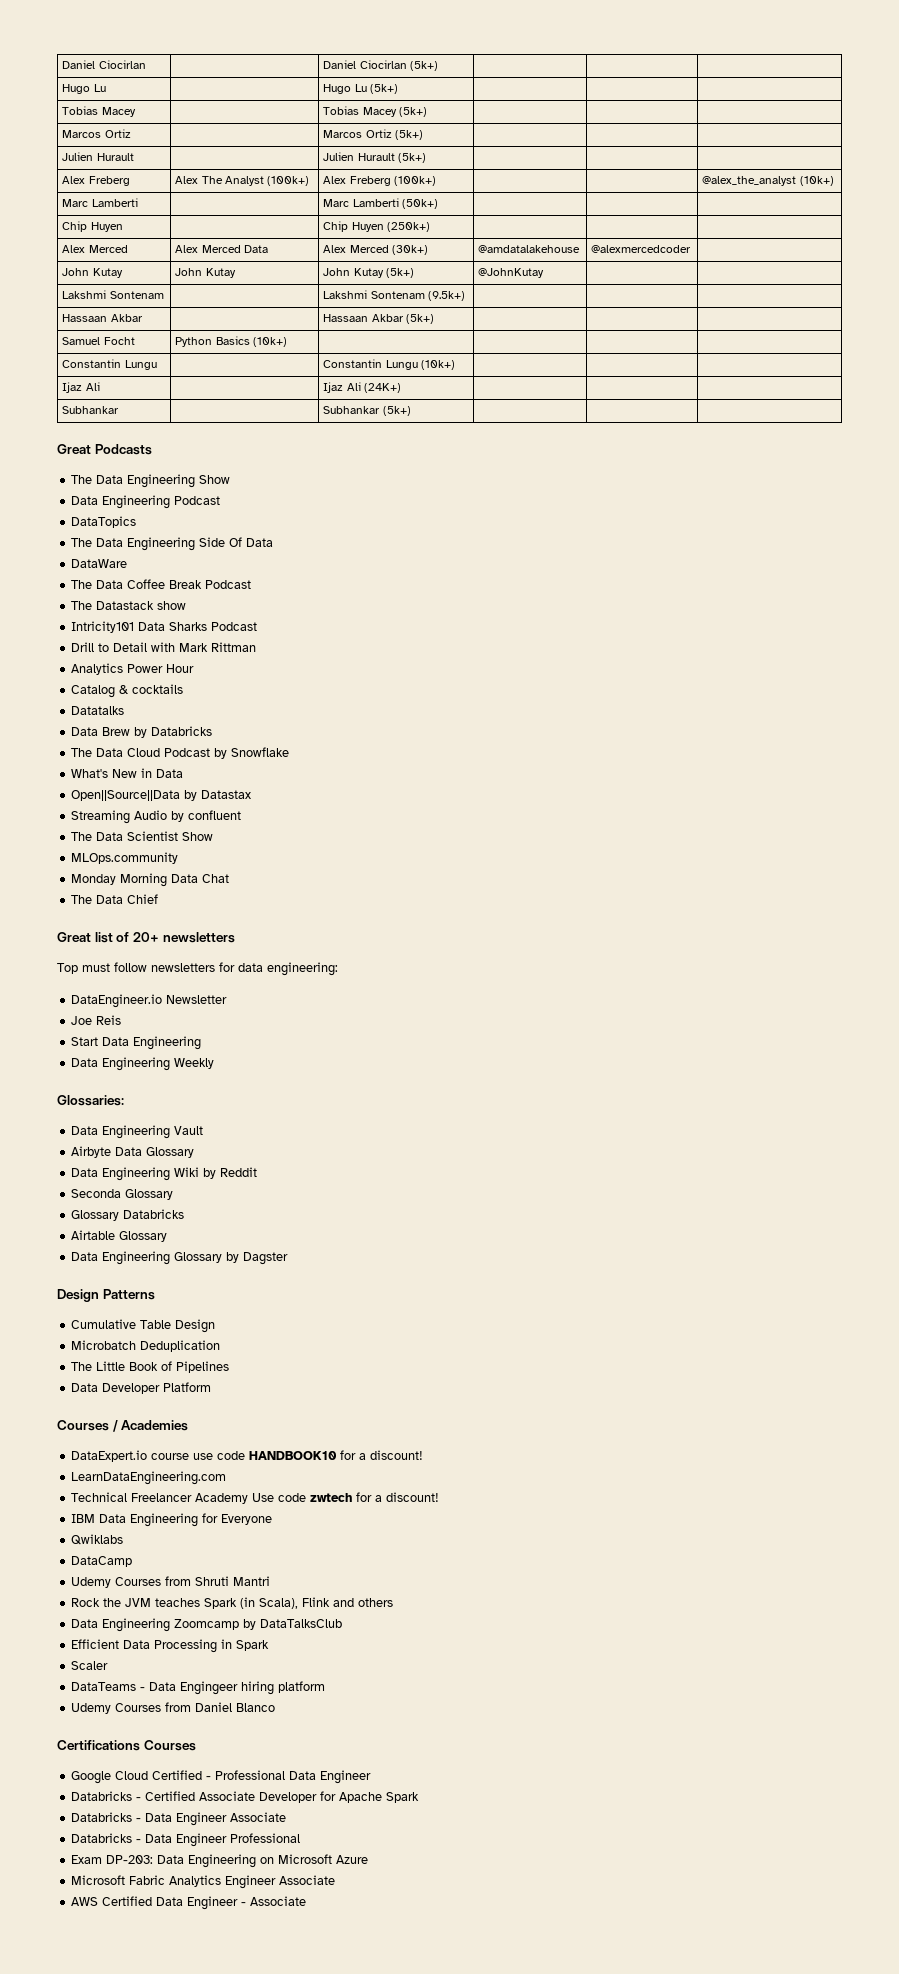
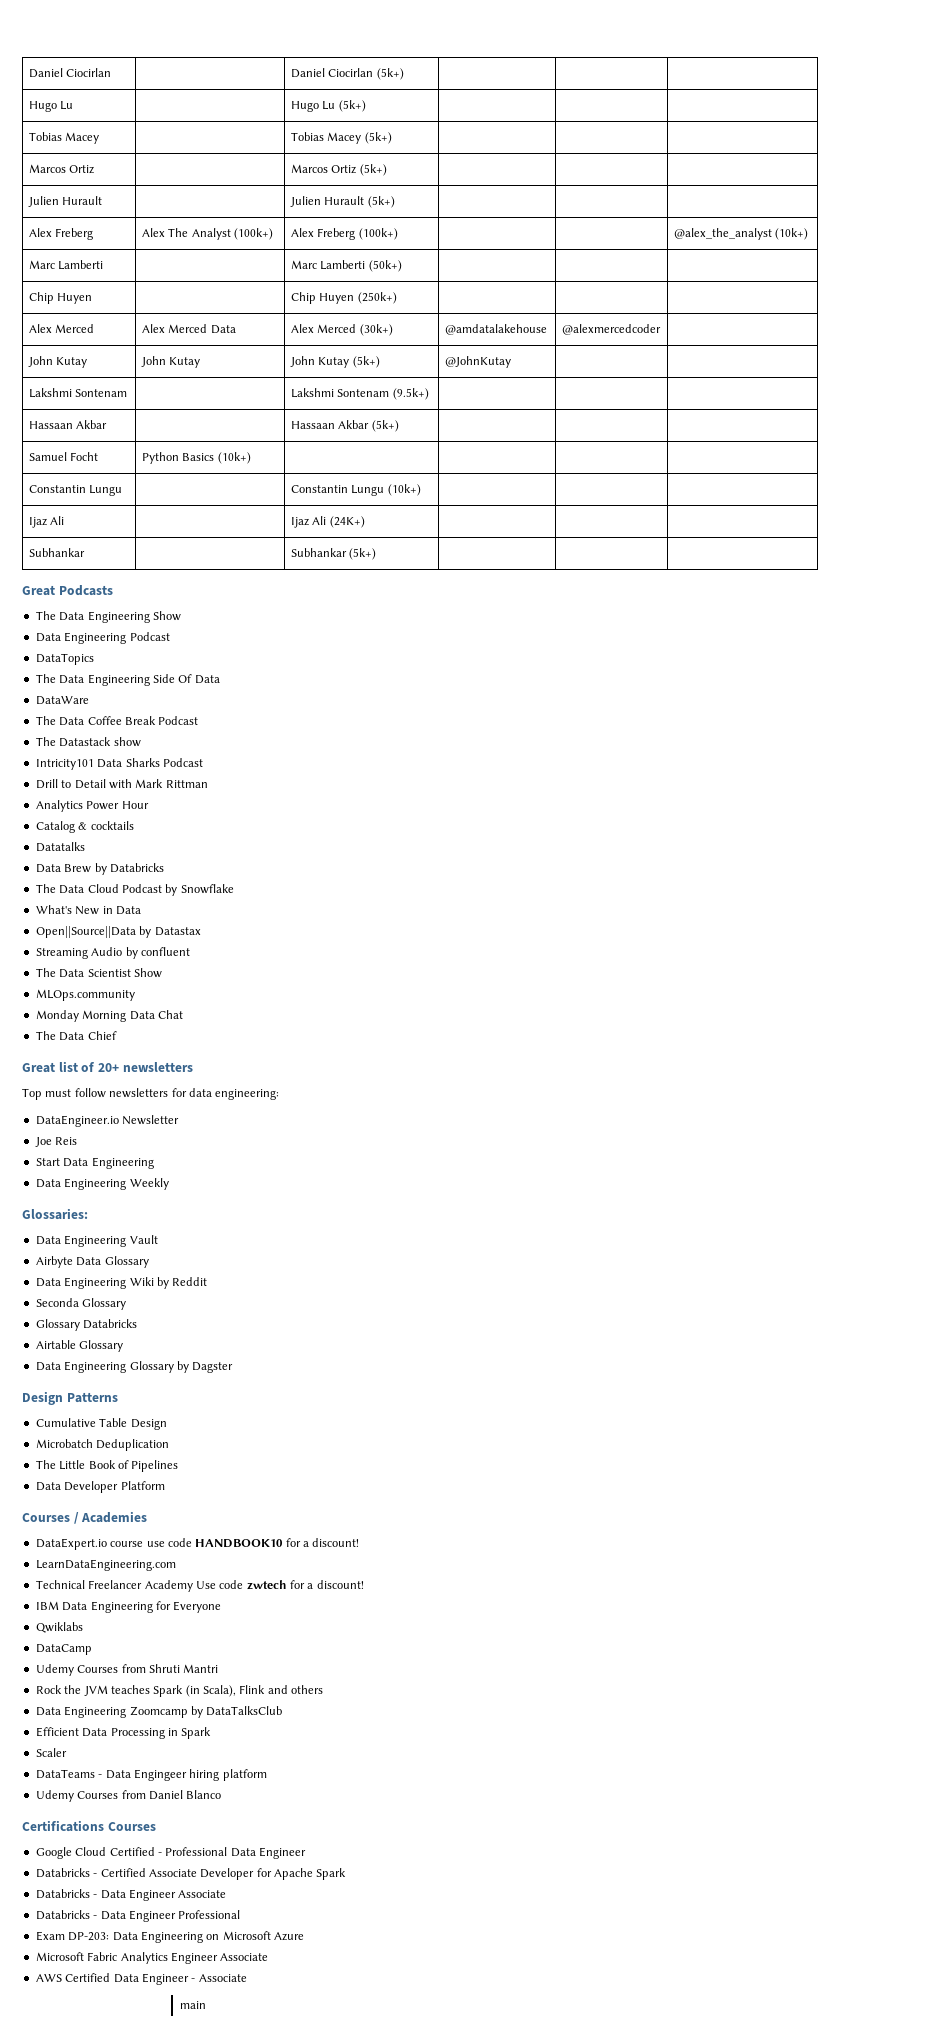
+ main

